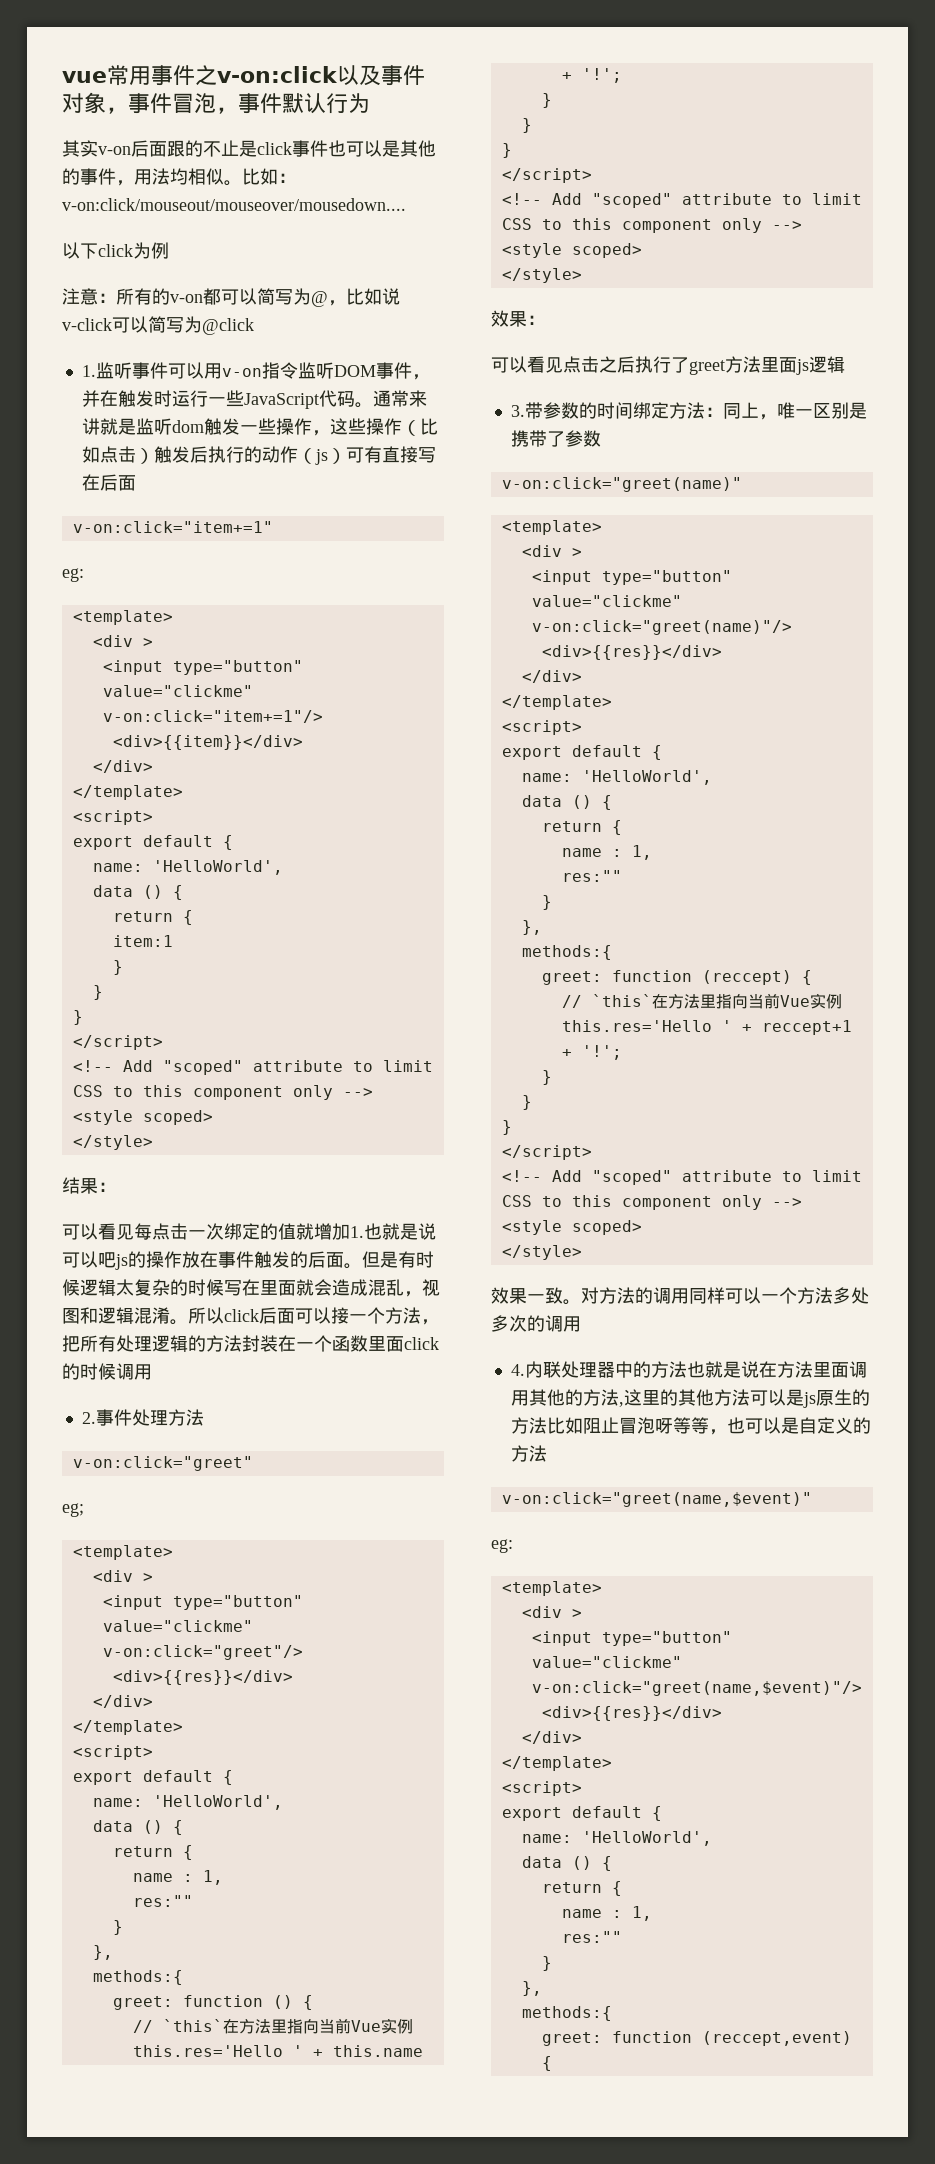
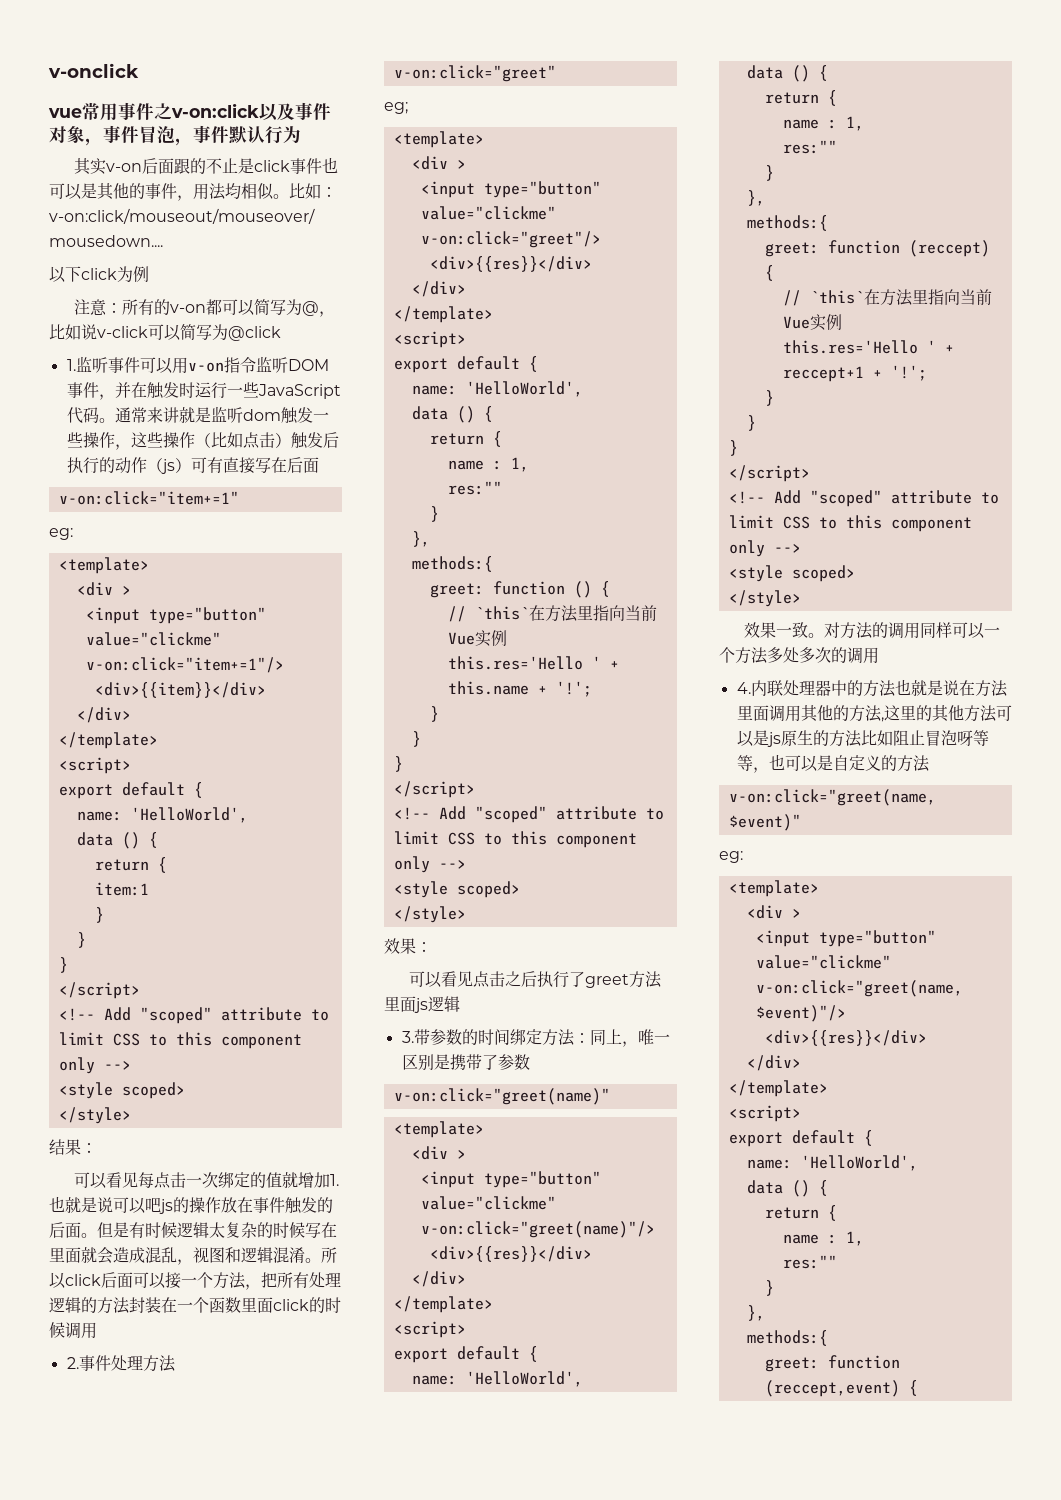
+ v-onclick

